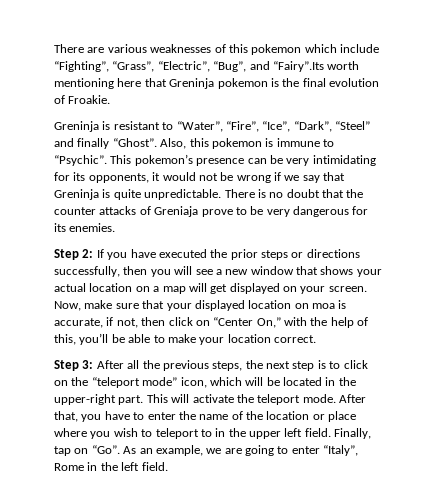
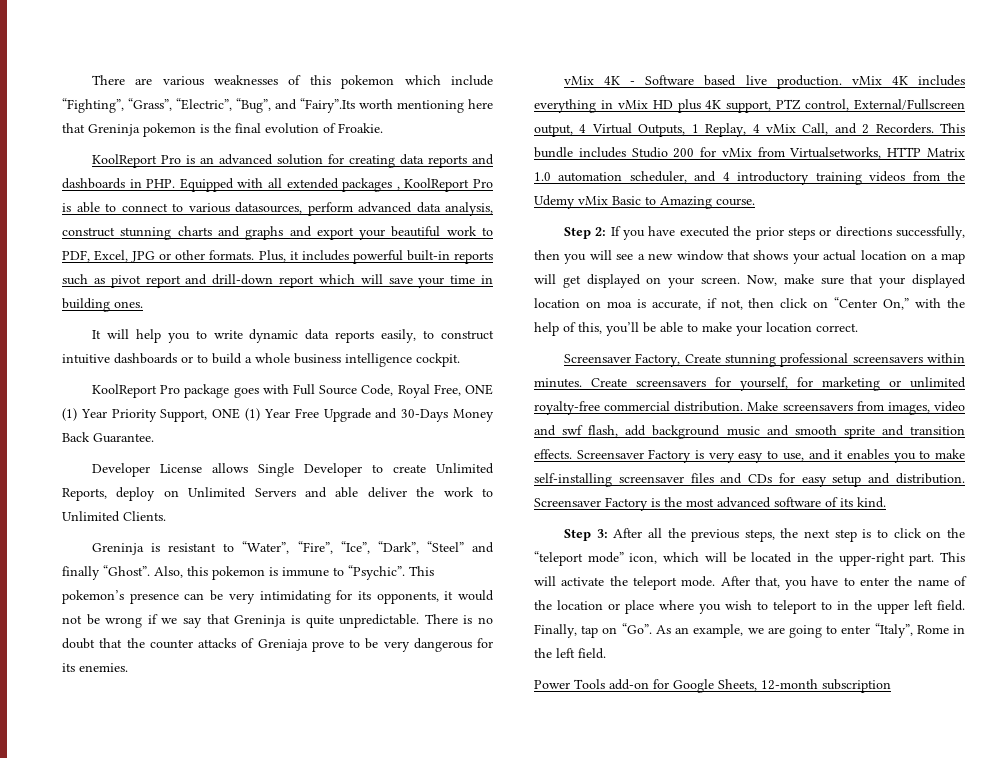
+ KoolReport Pro is an advanced solution for creating data reports and dashboards in PHP. Equipped with all extended packages , KoolReport Pro is able to connect to various datasources, perform advanced data analysis, construct stunning charts and graphs and export your beautiful work to PDF, Excel, JPG or other formats. Plus, it includes powerful built-in reports such as pivot report and drill-down report which will save your time in building ones.
+ It will help you to write dynamic data reports easily, to construct intuitive dashboards or to build a whole business intelligence cockpit.
+ KoolReport Pro package goes with Full Source Code, Royal Free, ONE (1) Year Priority Support, ONE (1) Year Free Upgrade and 30-Days Money Back Guarantee.
+ Developer License allows Single Developer to create Unlimited Reports, deploy on Unlimited Servers and able deliver the work to Unlimited Clients.
+ vMix 4K - Software based live production. vMix 4K includes everything in vMix HD plus 4K support, PTZ control, External/Fullscreen output, 4 Virtual Outputs, 1 Replay, 4 vMix Call, and 2 Recorders. This bundle includes Studio 200 for vMix from Virtualsetworks, HTTP Matrix 1.0 automation scheduler, and 4 introductory training videos from the Udemy vMix Basic to Amazing course.
+ Screensaver Factory, Create stunning professional screensavers within minutes. Create screensavers for yourself, for marketing or unlimited royalty-free commercial distribution. Make screensavers from images, video and swf flash, add background music and smooth sprite and transition effects. Screensaver Factory is very easy to use, and it enables you to make self-installing screensaver files and CDs for easy setup and distribution. Screensaver Factory is the most advanced software of its kind.
+ Power Tools add-on for Google Sheets, 12-month subscription

